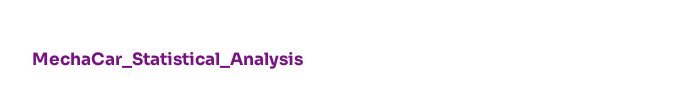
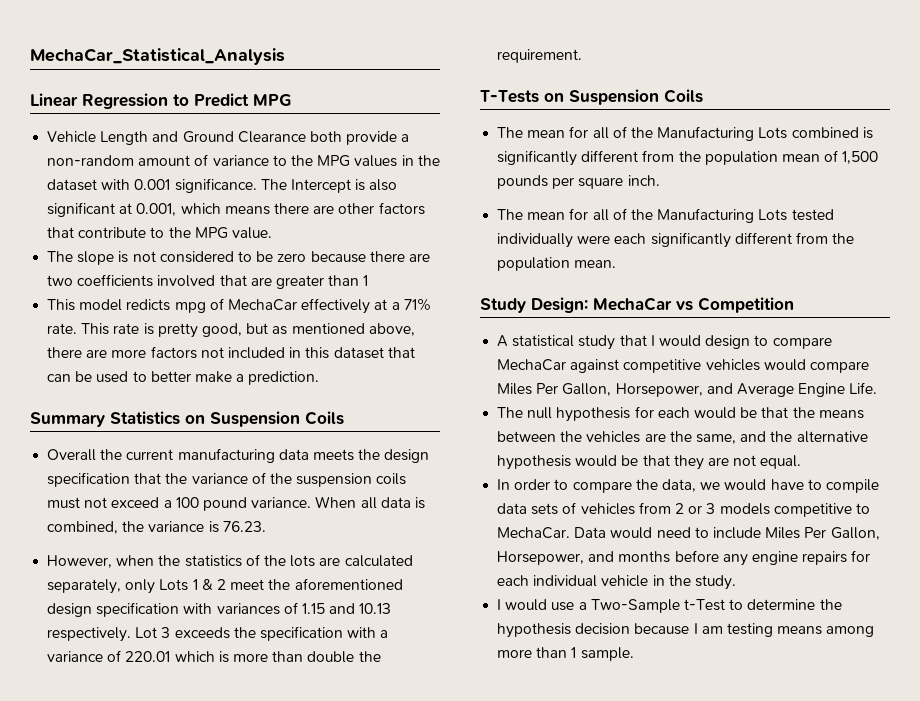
+ Linear Regression to Predict MPG
+ Vehicle Length and Ground Clearance both provide a non-random amount of variance to the MPG values in the dataset with 0.001 significance. The Intercept is also significant at 0.001, which means there are other factors that contribute to the MPG value.
+ The slope is not considered to be zero because there are two coefficients involved that are greater than 1
+ This model redicts mpg of MechaCar effectively at a 71% rate. This rate is pretty good, but as mentioned above, there are more factors not included in this dataset that can be used to better make a prediction.
+ Summary Statistics on Suspension Coils
+ Overall the current manufacturing data meets the design specification that the variance of the suspension coils must not exceed a 100 pound variance. When all data is combined, the variance is 76.23.
+ However, when the statistics of the lots are calculated separately, only Lots 1 & 2 meet the aforementioned design specification with variances of 1.15 and 10.13 respectively. Lot 3 exceeds the specification with a variance of 220.01 which is more than double the requirement.
+ T-Tests on Suspension Coils
+ The mean for all of the Manufacturing Lots combined is significantly different from the population mean of 1,500 pounds per square inch.
+ The mean for all of the Manufacturing Lots tested individually were each significantly different from the population mean.
+ Study Design: MechaCar vs Competition
+ A statistical study that I would design to compare MechaCar against competitive vehicles would compare Miles Per Gallon, Horsepower, and Average Engine Life.
+ The null hypothesis for each would be that the means between the vehicles are the same, and the alternative hypothesis would be that they are not equal.
+ In order to compare the data, we would have to compile data sets of vehicles from 2 or 3 models competitive to MechaCar. Data would need to include Miles Per Gallon, Horsepower, and months before any engine repairs for each individual vehicle in the study.
+ I would use a Two-Sample t-Test to determine the hypothesis decision because I am testing means among more than 1 sample.

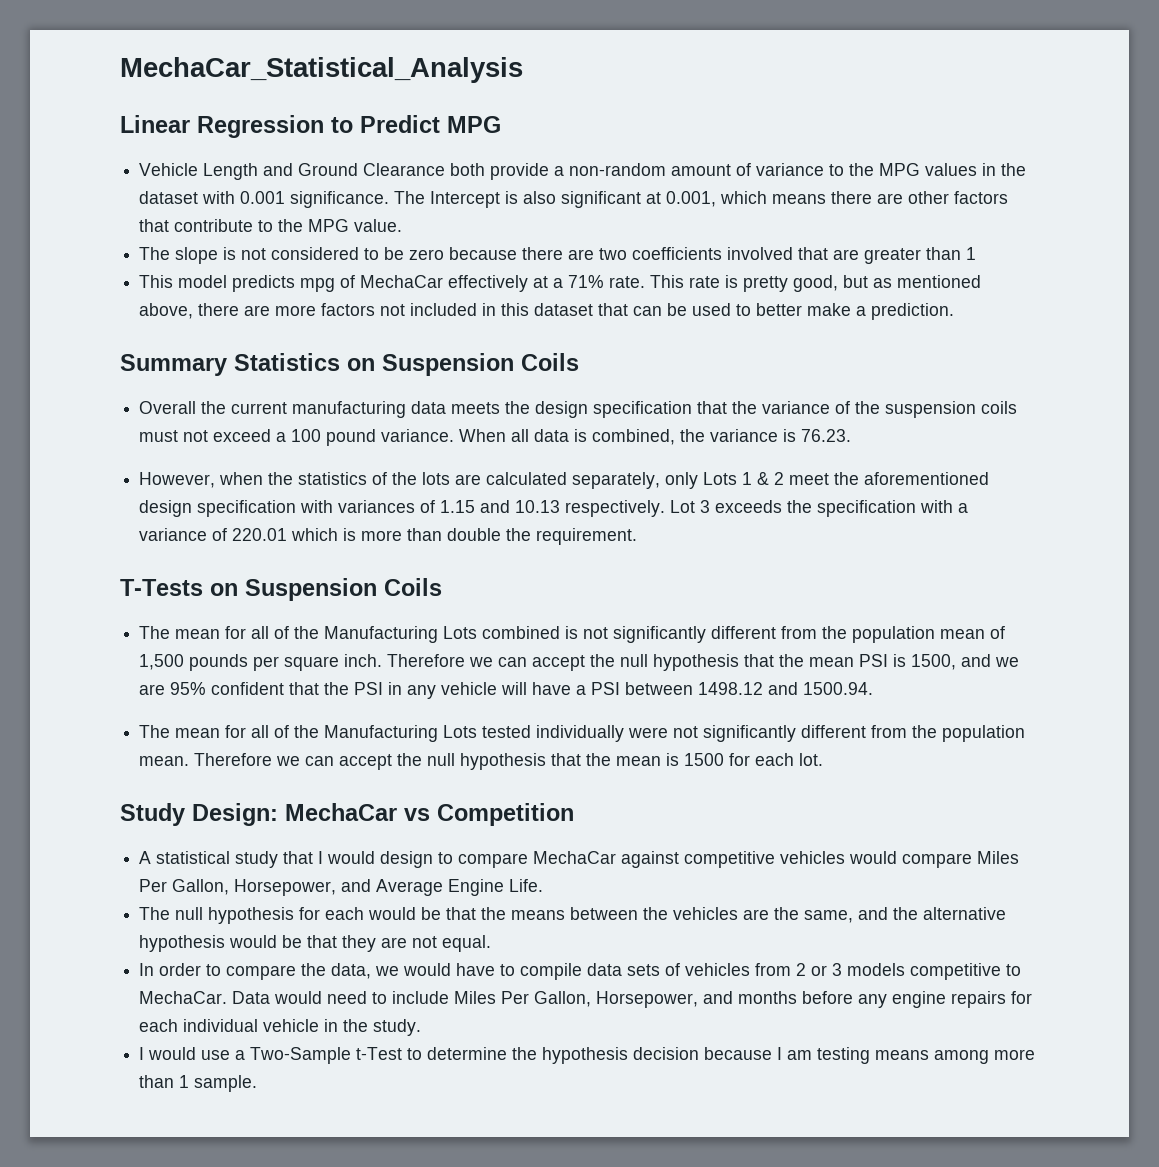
- This model redicts mpg of MechaCar effectively at a 71% rate.
+ This model predicts mpg of MechaCar effectively at a 71% rate.
- The mean for all of the Manufacturing Lots combined is significantly different from the population mean of 1,500 pounds per square inch.
+ The mean for all of the Manufacturing Lots combined is not significantly different from the population mean of 1,500 pounds per square inch. Therefore we can accept the null hypothesis that the mean PSI is 1500, and we are 95% confident that the PSI in any vehicle will have a PSI between 1498.12 and 1500.94.
- The mean for all of the Manufacturing Lots tested individually were each significantly different from the population mean.
+ The mean for all of the Manufacturing Lots tested individually were not significantly different from the population mean. Therefore we can accept the null hypothesis that the mean is 1500 for each lot.

